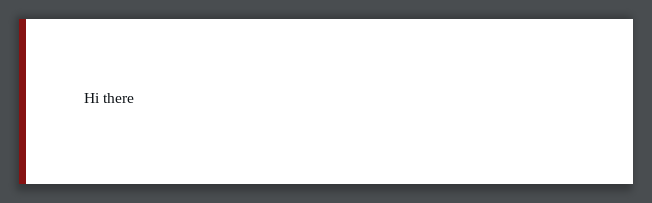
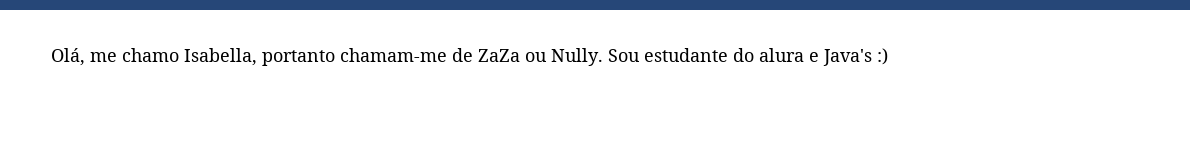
- Hi there
+ Olá, me chamo Isabella, portanto chamam-me de ZaZa ou Nully. Sou estudante do alura e Java's :)

